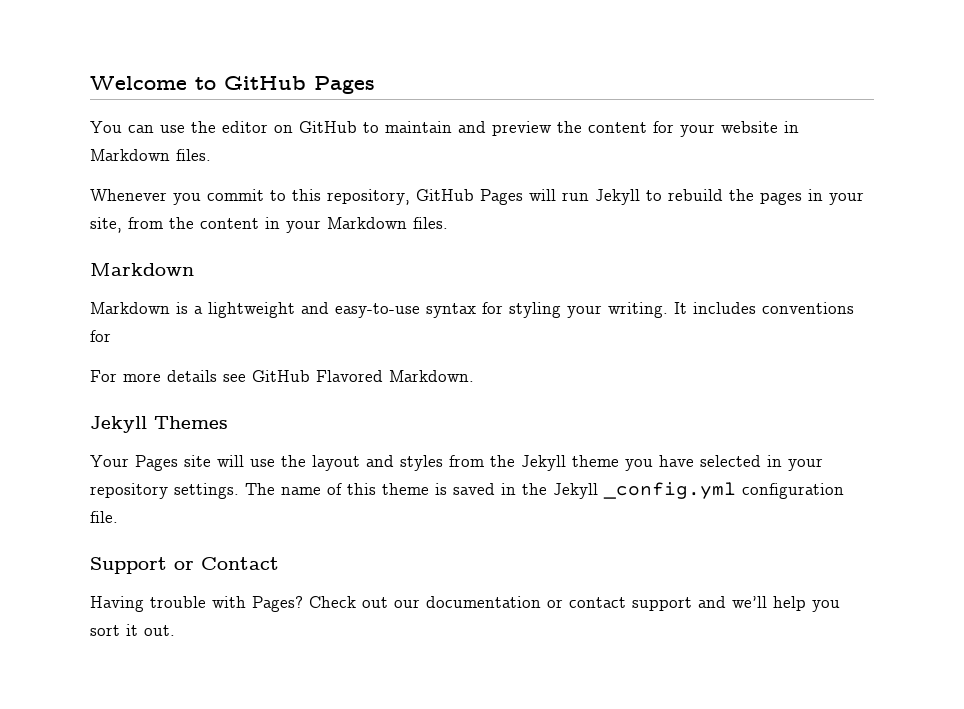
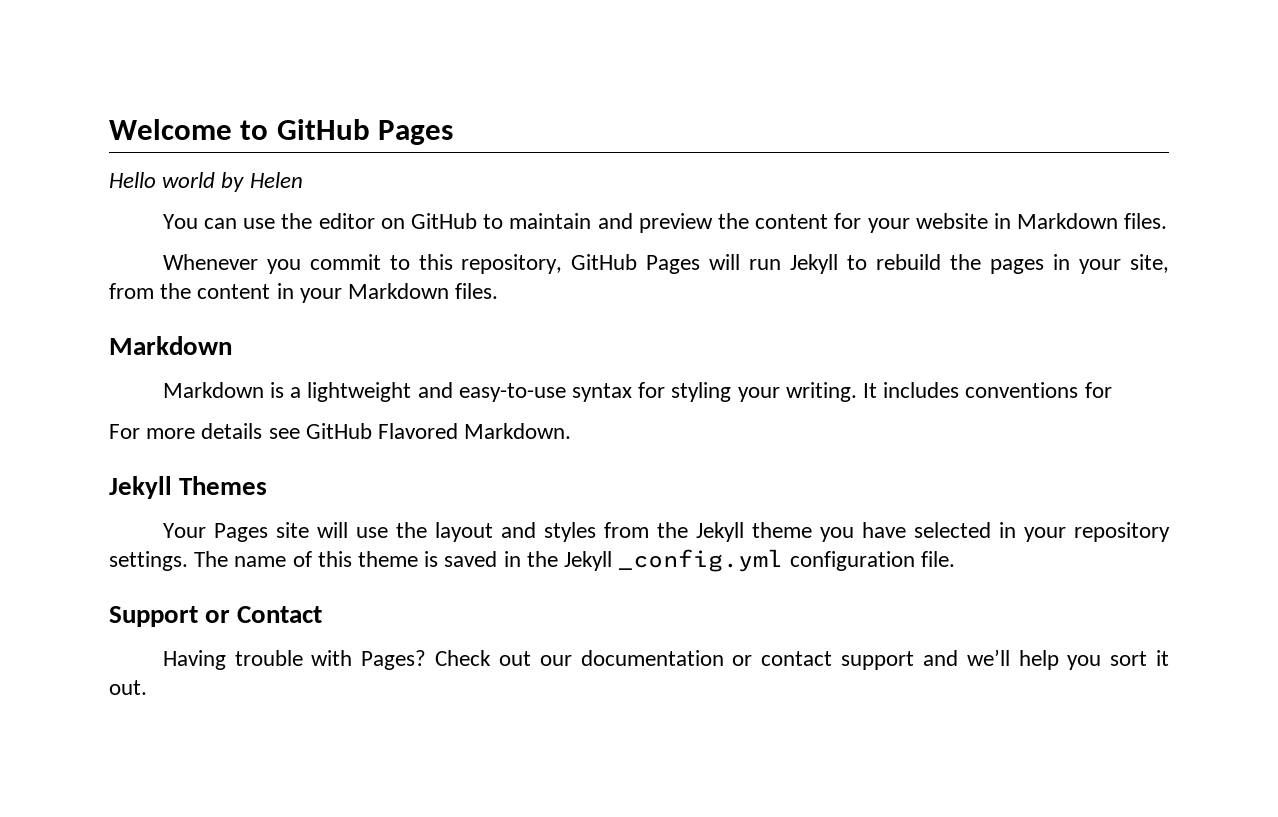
+ Hello world by Helen

